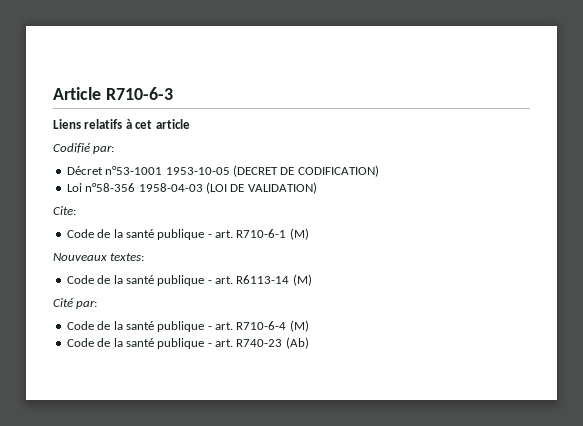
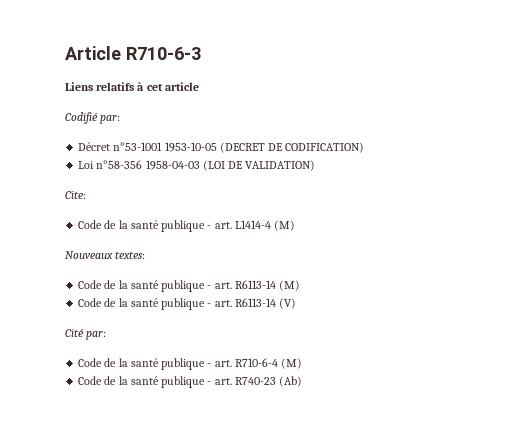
- Code de la santé publique - art. R710-6-1 (M)
+ Code de la santé publique - art. L1414-4 (M)
+ Code de la santé publique - art. R6113-14 (V)

